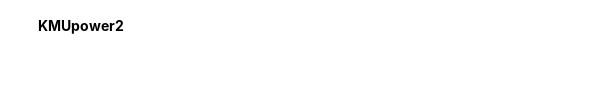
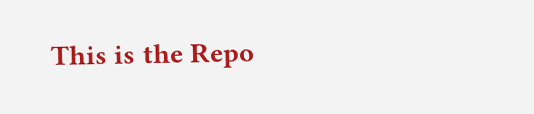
- KMUpower2
+ This is the Repo

